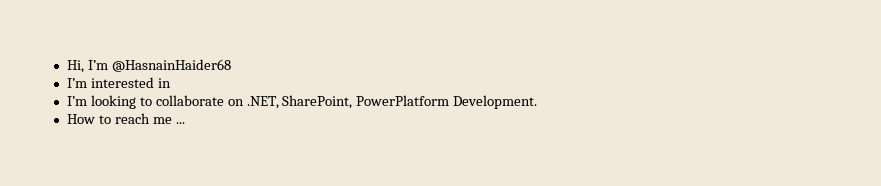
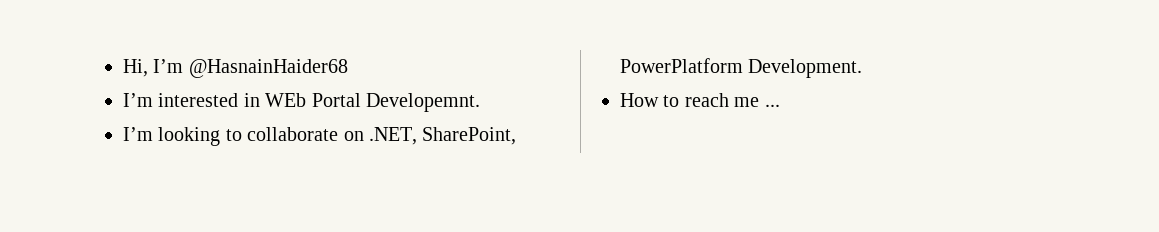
- I’m interested in
+ I’m interested in WEb Portal Developemnt.

